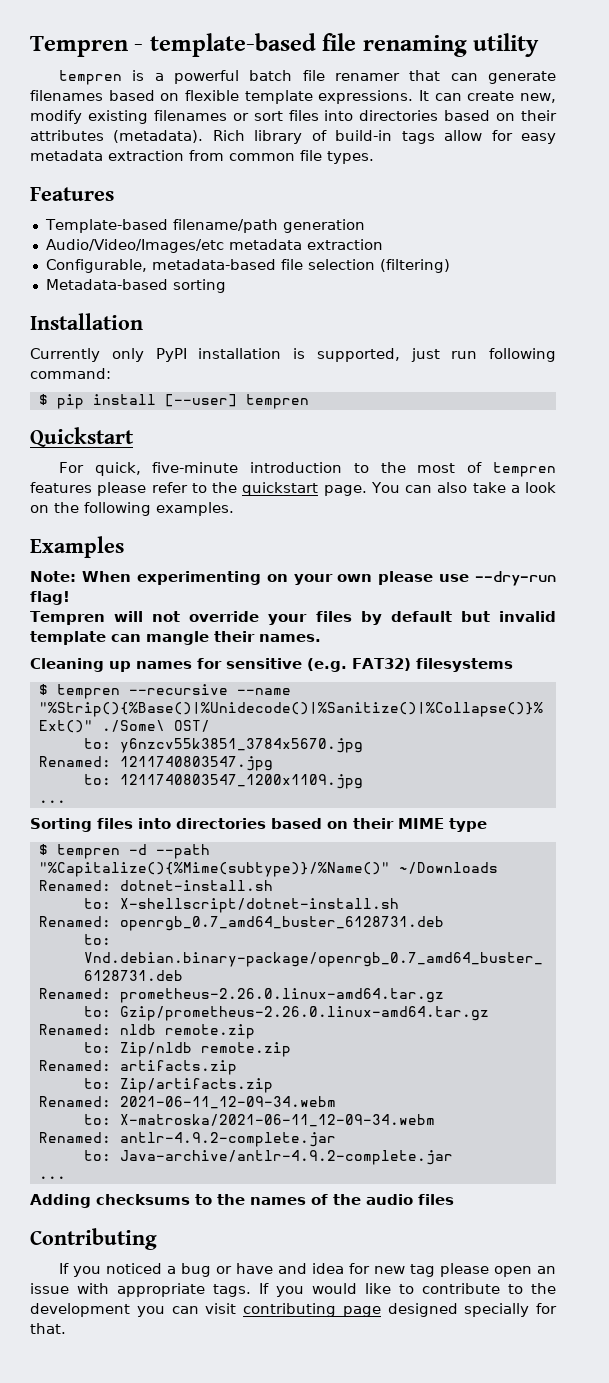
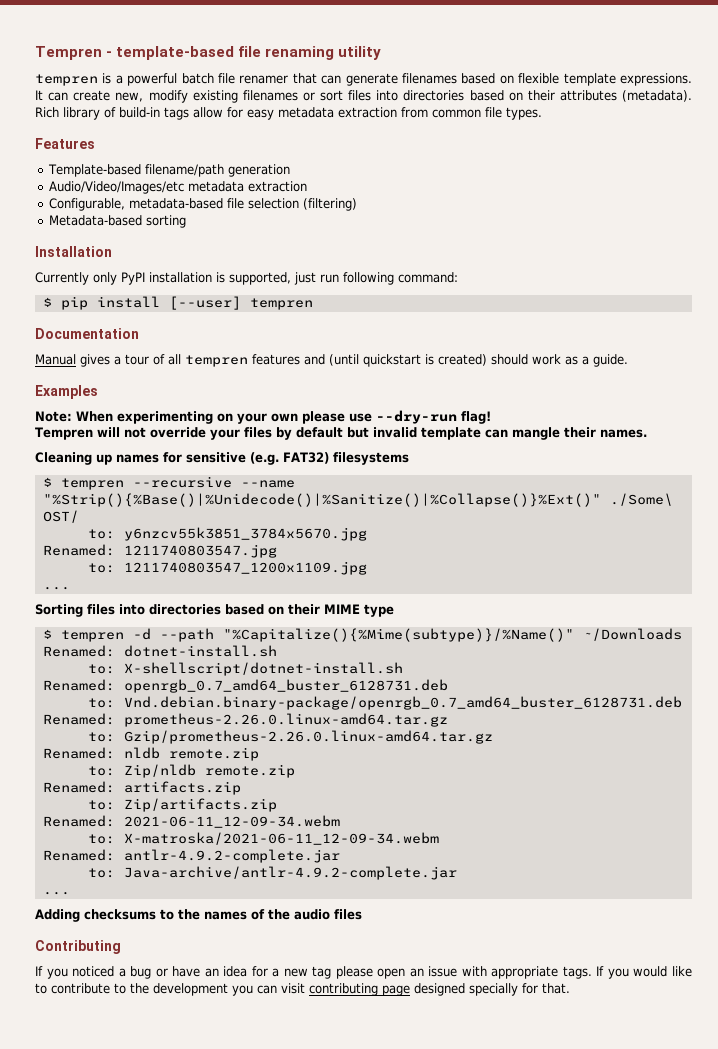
- Quickstart
- For quick, five-minute introduction to the most of tempren features please refer to the quickstart page. You can also take a look on the following examples.
+ Documentation
+ Manual gives a tour of all tempren features and (until quickstart is created) should work as a guide.
- If you noticed a bug or have and idea for new tag please open an issue with appropriate tags.
+ If you noticed a bug or have an idea for a new tag please open an issue with appropriate tags.

